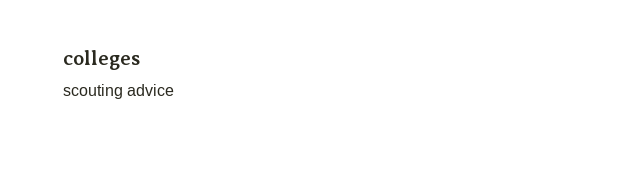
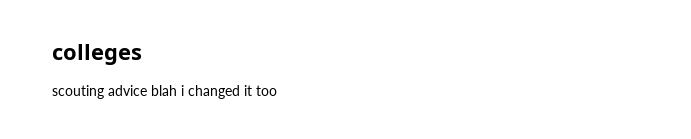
- scouting advice
+ scouting advice blah i changed it too

